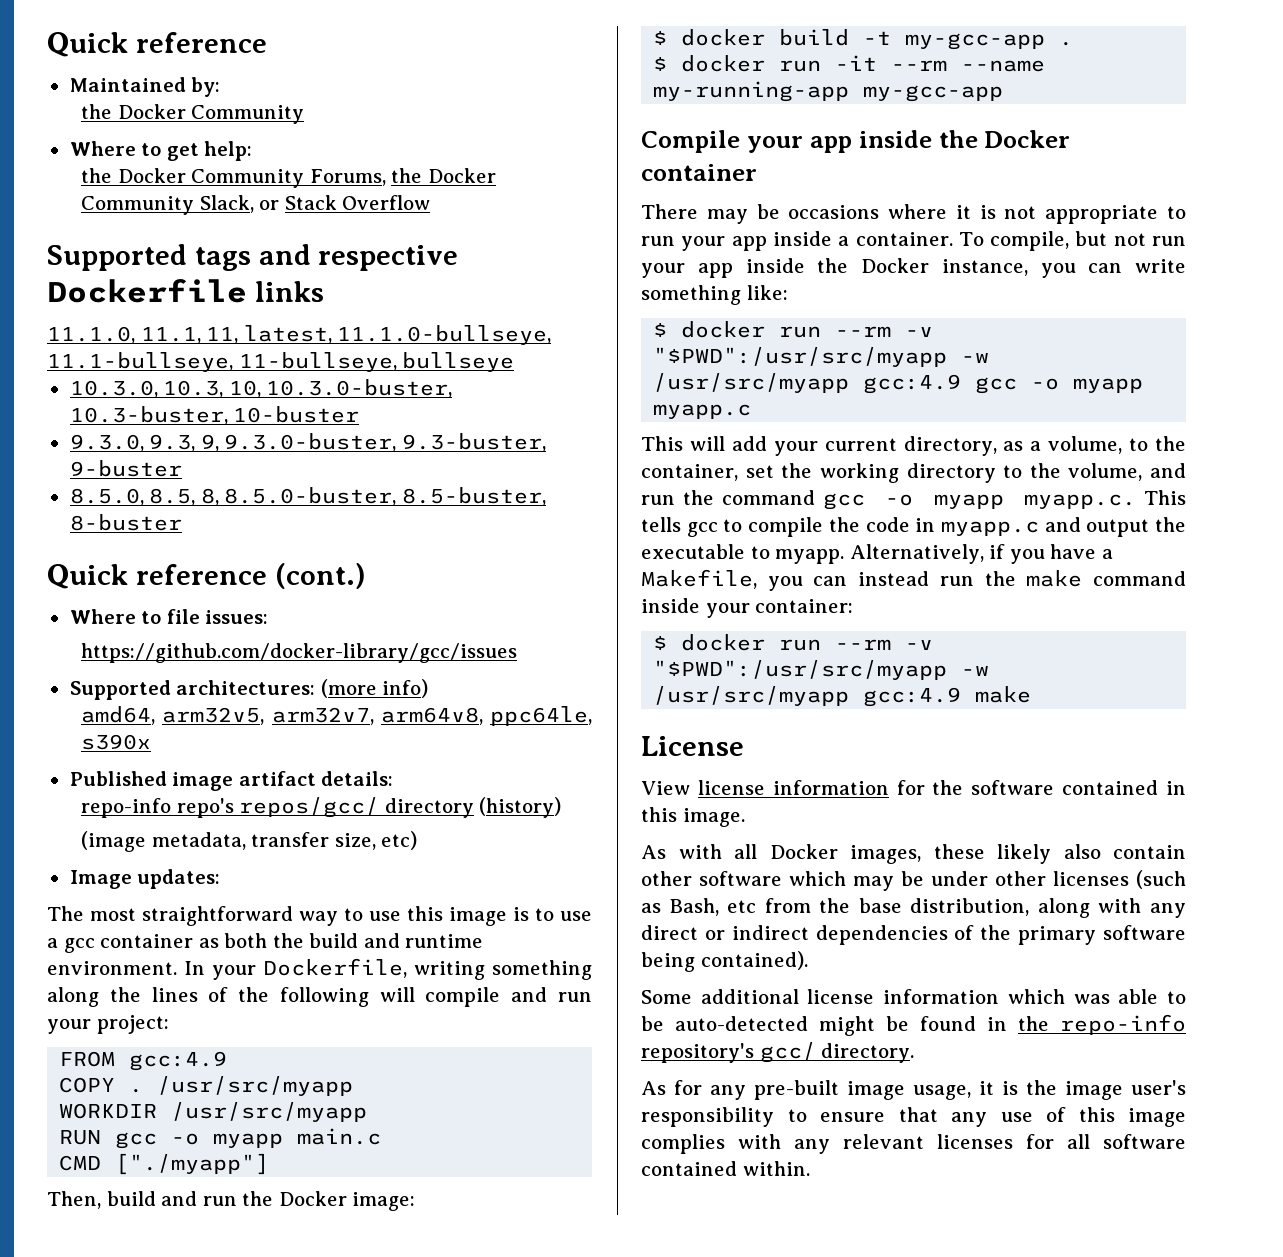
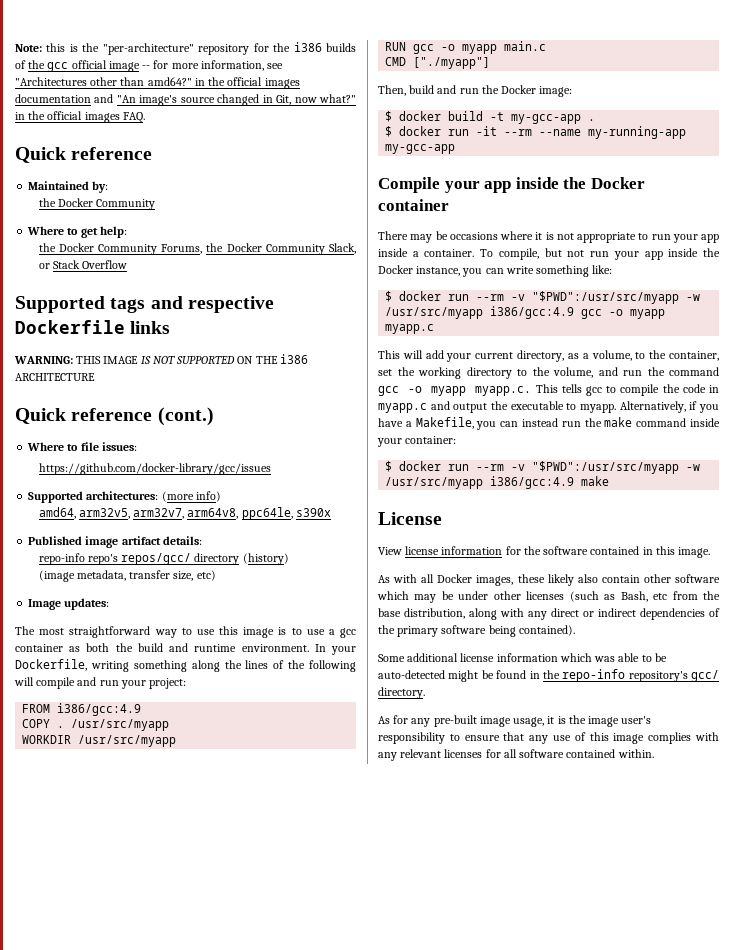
+ Note: this is the "per-architecture" repository for the i386 builds of the gcc official image -- for more information, see "Architectures other than amd64?" in the official images documentation and "An image's source changed in Git, now what?" in the official images FAQ.
- 11.1.0, 11.1, 11, latest, 11.1.0-bullseye, 11.1-bullseye, 11-bullseye, bullseye
- 10.3.0, 10.3, 10, 10.3.0-buster, 10.3-buster, 10-buster
- 9.3.0, 9.3, 9, 9.3.0-buster, 9.3-buster, 9-buster
- 8.5.0, 8.5, 8, 8.5.0-buster, 8.5-buster, 8-buster
+ WARNING: THIS IMAGE IS NOT SUPPORTED ON THE i386 ARCHITECTURE
- FROM gcc:4.9
+ FROM i386/gcc:4.9
- $ docker run --rm -v "$PWD":/usr/src/myapp -w /usr/src/myapp gcc:4.9 gcc -o myapp myapp.c
+ $ docker run --rm -v "$PWD":/usr/src/myapp -w /usr/src/myapp i386/gcc:4.9 gcc -o myapp myapp.c
- $ docker run --rm -v "$PWD":/usr/src/myapp -w /usr/src/myapp gcc:4.9 make
+ $ docker run --rm -v "$PWD":/usr/src/myapp -w /usr/src/myapp i386/gcc:4.9 make

